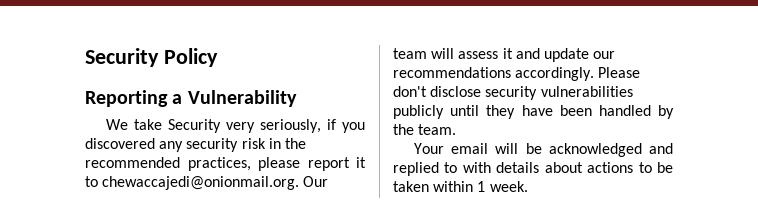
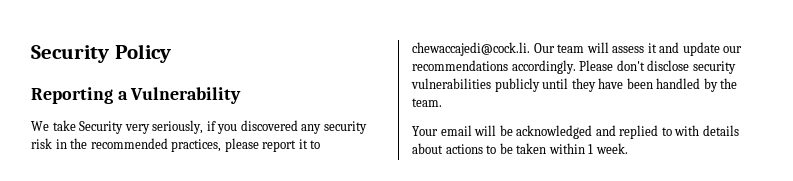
- We take Security very seriously, if you discovered any security risk in the recommended practices, please report it to chewaccajedi@onionmail.org. Our team will assess it and update our recommendations accordingly.
+ We take Security very seriously, if you discovered any security risk in the recommended practices, please report it to chewaccajedi@cock.li. Our team will assess it and update our recommendations accordingly.

